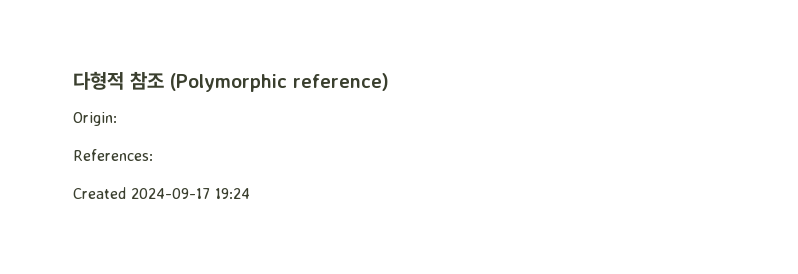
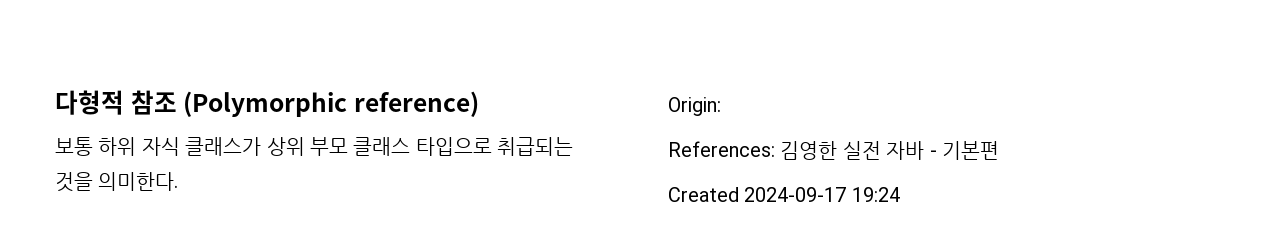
+ 보통 하위 자식 클래스가 상위 부모 클래스 타입으로 취급되는 것을 의미한다.
  Origin:
- References:
+ References: 김영한 실전 자바 - 기본편

